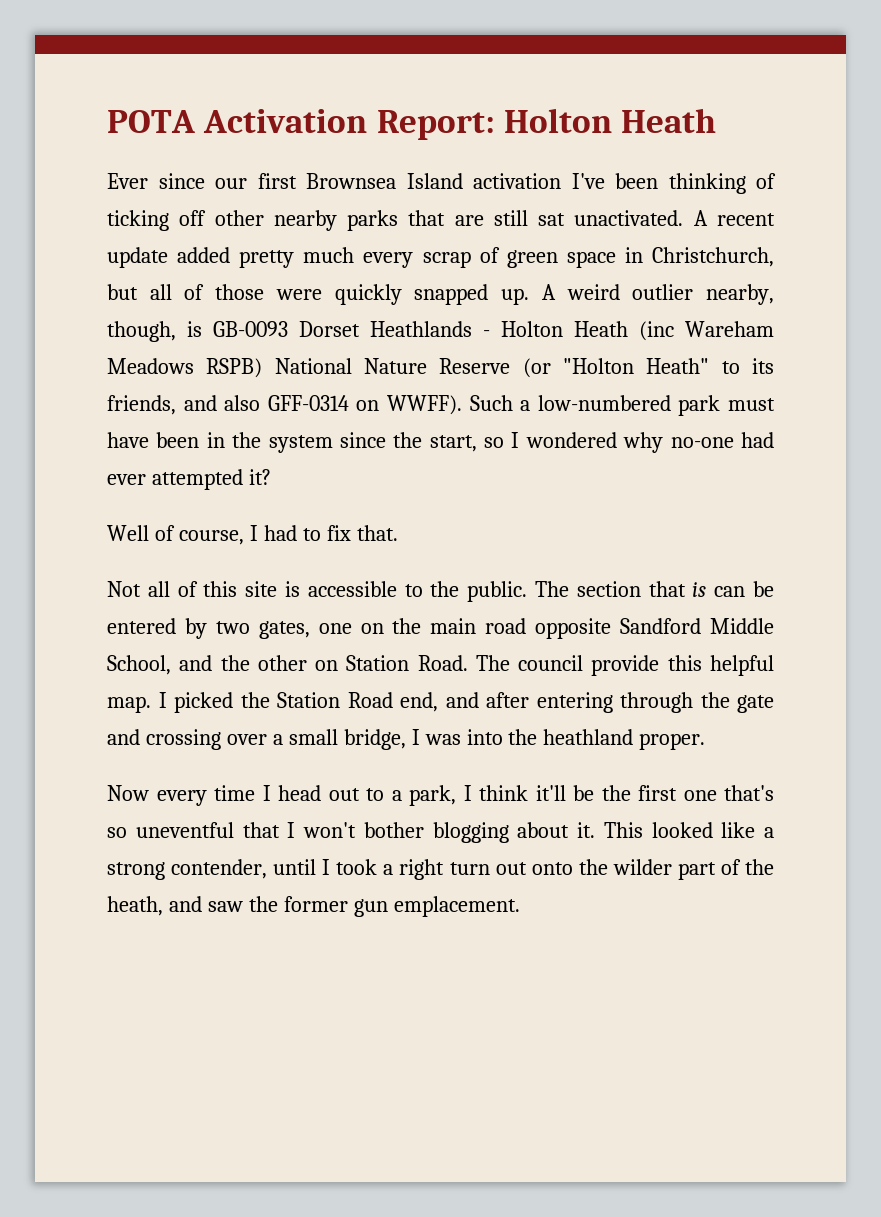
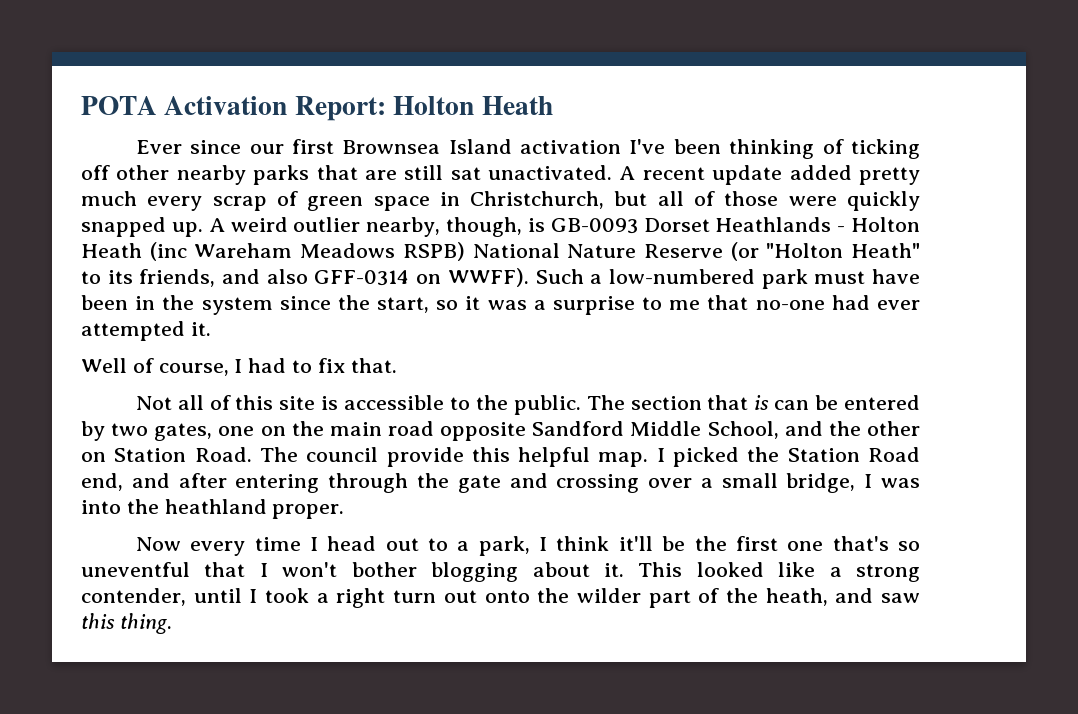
- Such a low-numbered park must have been in the system since the start, so I wondered why no-one had ever attempted it?
+ Such a low-numbered park must have been in the system since the start, so it was a surprise to me that no-one had ever attempted it.
- This looked like a strong contender, until I took a right turn out onto the wilder part of the heath, and saw the former gun emplacement.
+ This looked like a strong contender, until I took a right turn out onto the wilder part of the heath, and saw this thing.

